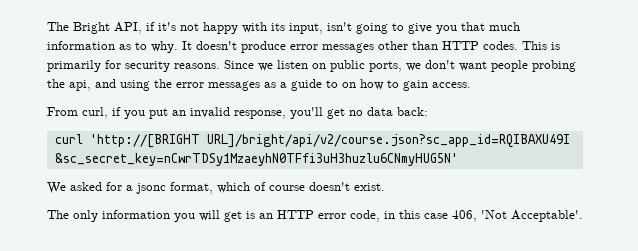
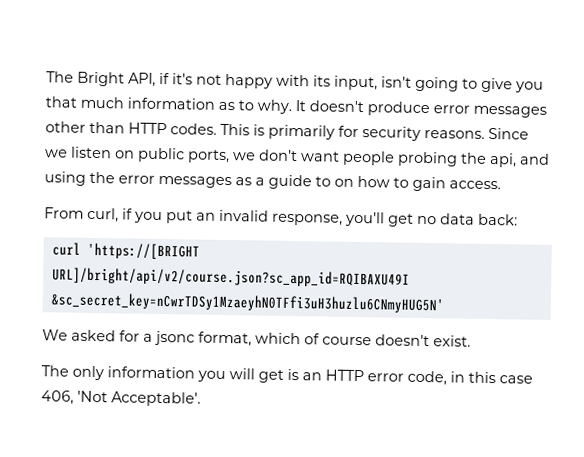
- curl 'http://[BRIGHT URL]/bright/api/v2/course.json?sc_app_id=RQIBAXU49I
+ curl 'https://[BRIGHT URL]/bright/api/v2/course.json?sc_app_id=RQIBAXU49I

